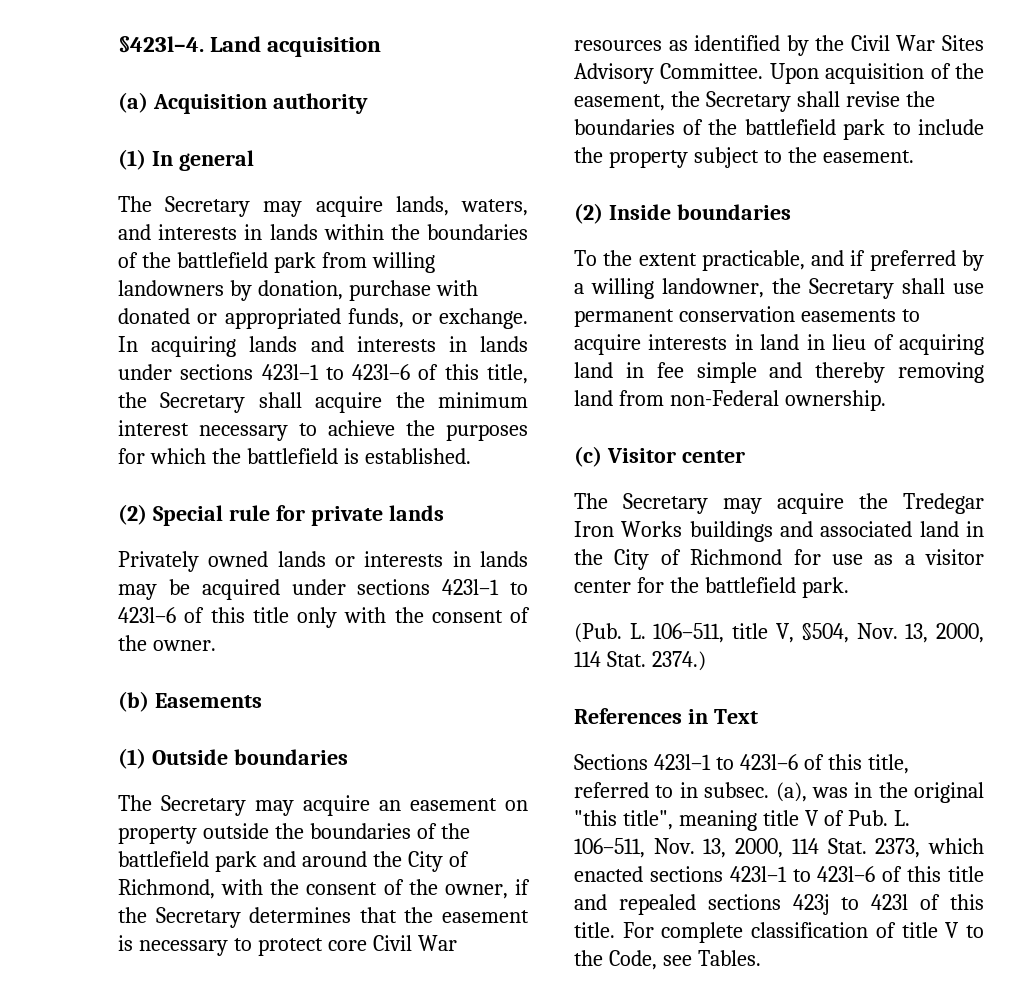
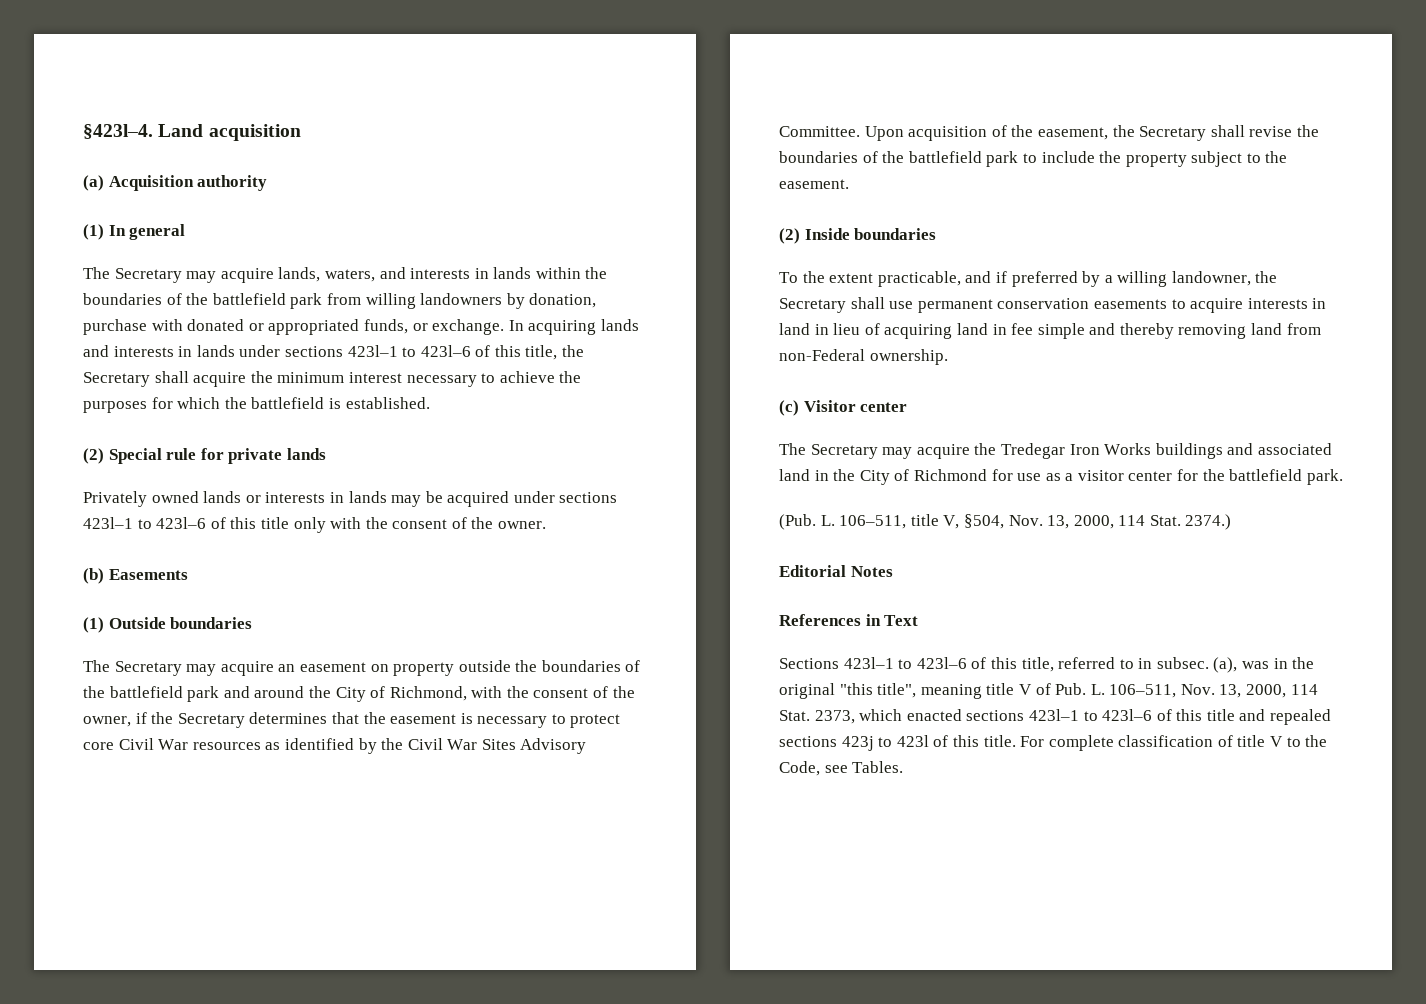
+ Editorial Notes

